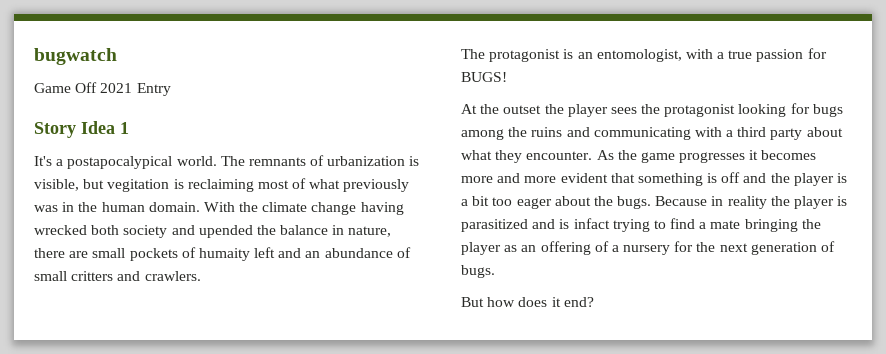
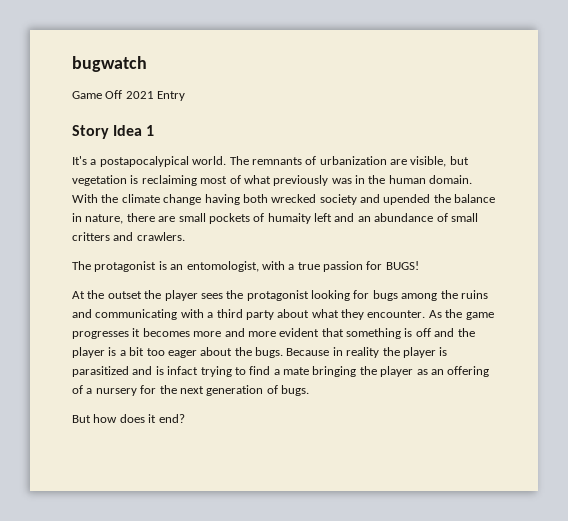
- The remnants of urbanization is visible, but vegitation is reclaiming most of what previously was in the human domain.
+ The remnants of urbanization are visible, but vegetation is reclaiming most of what previously was in the human domain.
- With the climate change having wrecked both society and upended the balance in nature, there are small pockets of humaity left and an abundance of small critters and crawlers.
+ With the climate change having both wrecked society and upended the balance in nature, there are small pockets of humaity left and an abundance of small critters and crawlers.

